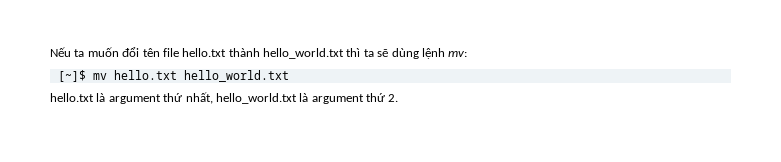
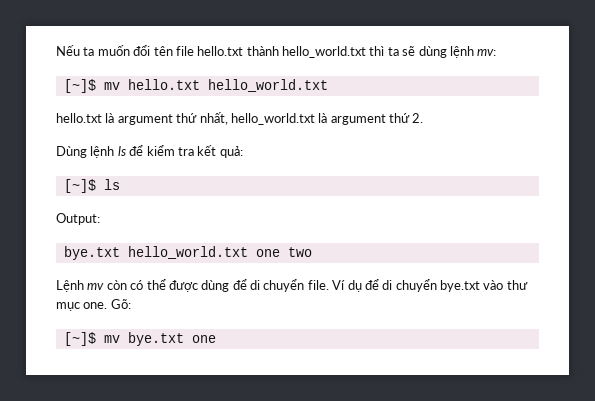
+ Dùng lệnh ls để kiểm tra kết quả:
+ [~]$ ls
+ Output:
+ bye.txt hello_world.txt one two
+ Lệnh mv còn có thể được dùng để di chuyển file. Ví dụ để di chuyển bye.txt vào thư mục one. Gõ:
+ [~]$ mv bye.txt one

